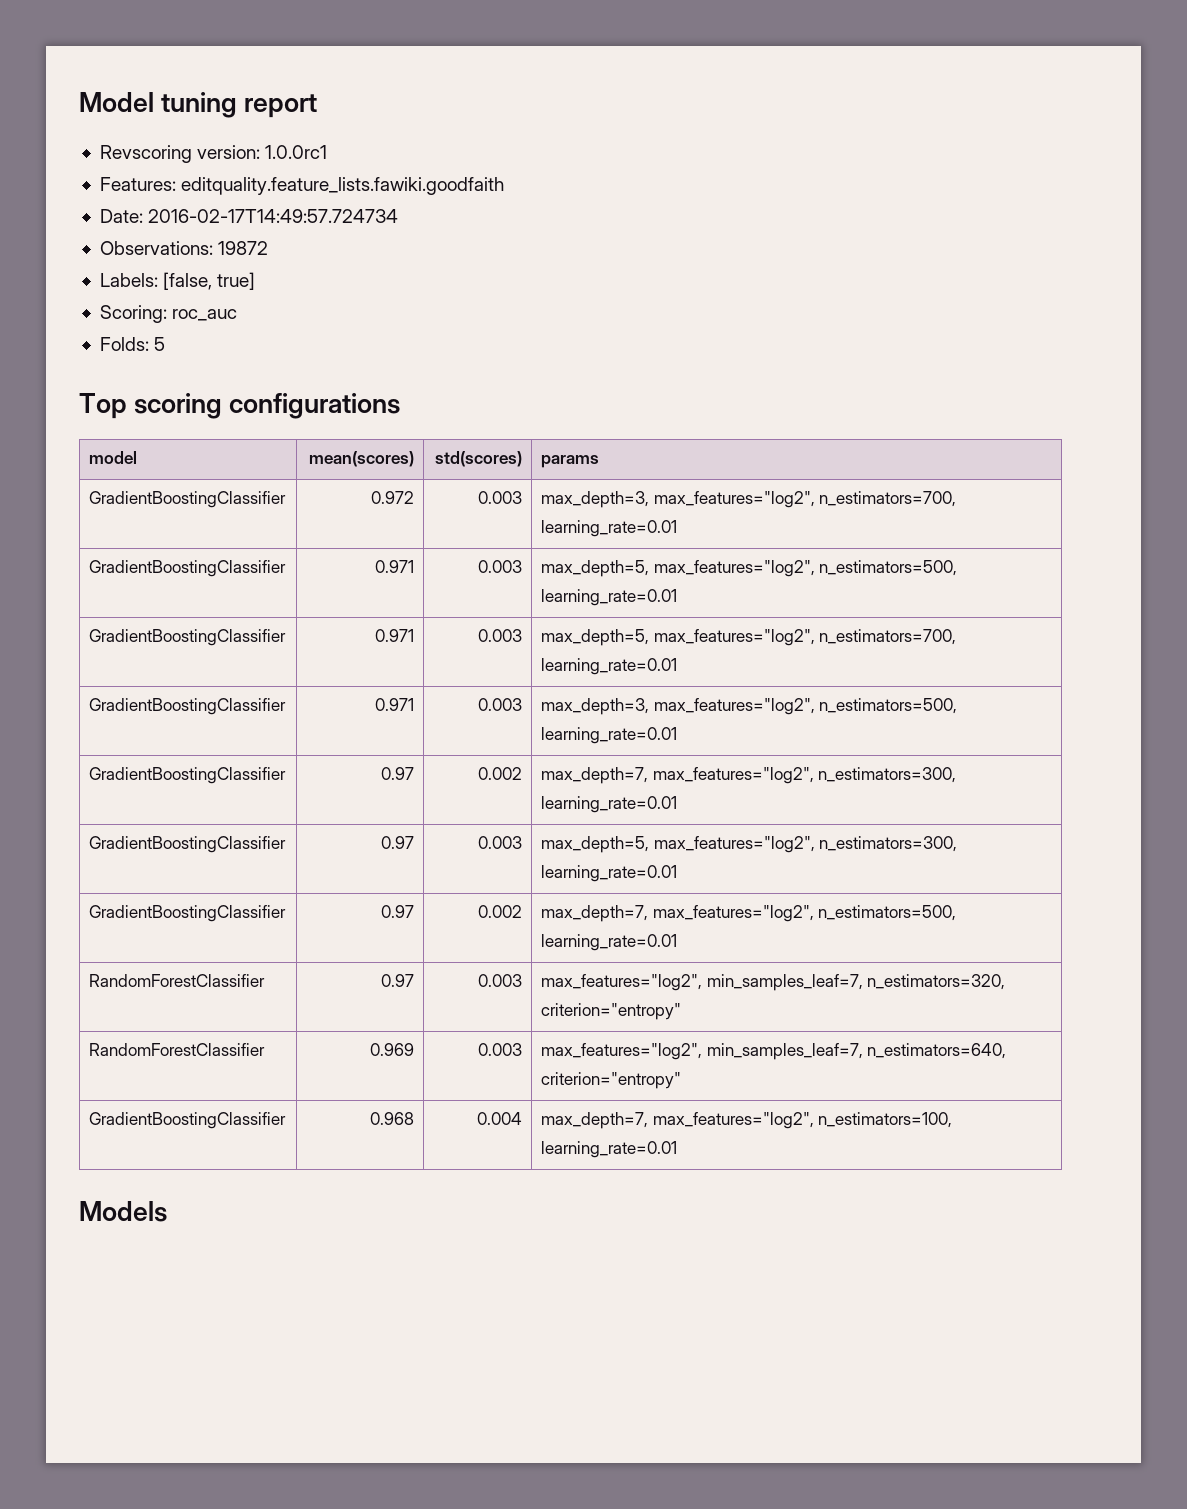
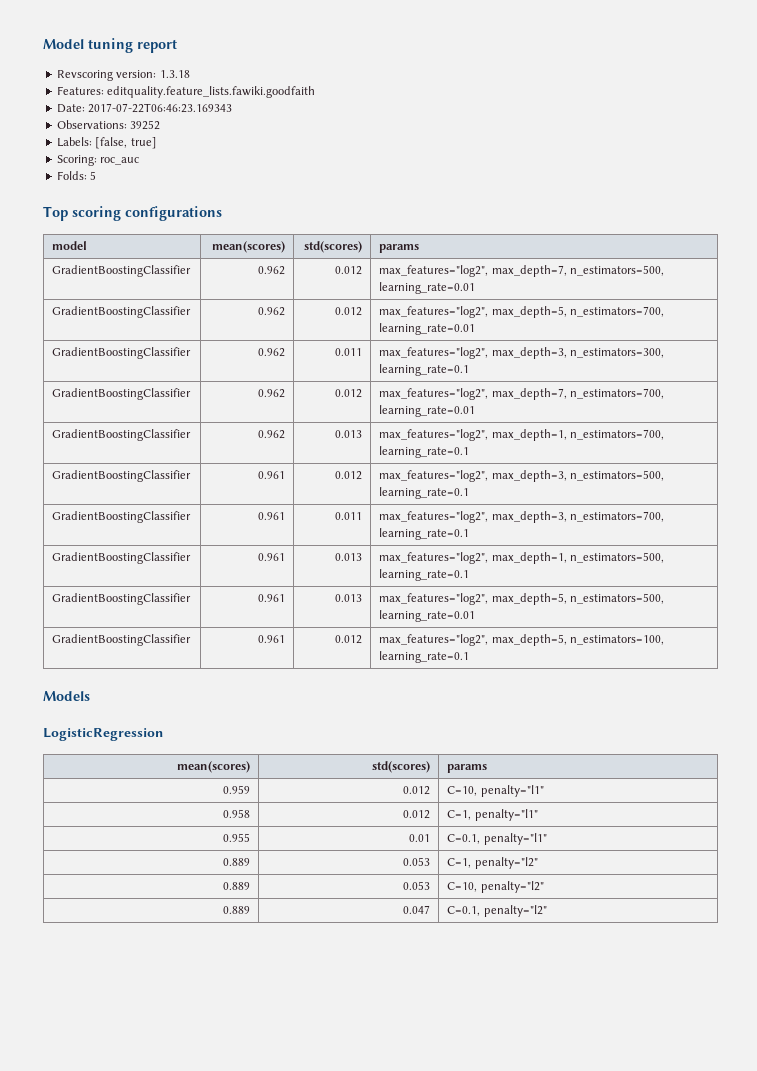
- Revscoring version: 1.0.0rc1
+ Revscoring version: 1.3.18
- Date: 2016-02-17T14:49:57.724734
+ Date: 2017-07-22T06:46:23.169343
- Observations: 19872
+ Observations: 39252
- GradientBoostingClassifier | 0.972 | 0.003 | max_depth=3, max_features="log2", n_estimators=700, learning_rate=0.01
- GradientBoostingClassifier | 0.971 | 0.003 | max_depth=5, max_features="log2", n_estimators=500, learning_rate=0.01
- GradientBoostingClassifier | 0.971 | 0.003 | max_depth=5, max_features="log2", n_estimators=700, learning_rate=0.01
- GradientBoostingClassifier | 0.971 | 0.003 | max_depth=3, max_features="log2", n_estimators=500, learning_rate=0.01
- GradientBoostingClassifier | 0.97 | 0.002 | max_depth=7, max_features="log2", n_estimators=300, learning_rate=0.01
- GradientBoostingClassifier | 0.97 | 0.003 | max_depth=5, max_features="log2", n_estimators=300, learning_rate=0.01
- GradientBoostingClassifier | 0.97 | 0.002 | max_depth=7, max_features="log2", n_estimators=500, learning_rate=0.01
- RandomForestClassifier | 0.97 | 0.003 | max_features="log2", min_samples_leaf=7, n_estimators=320, criterion="entropy"
- RandomForestClassifier | 0.969 | 0.003 | max_features="log2", min_samples_leaf=7, n_estimators=640, criterion="entropy"
- GradientBoostingClassifier | 0.968 | 0.004 | max_depth=7, max_features="log2", n_estimators=100, learning_rate=0.01
+ GradientBoostingClassifier | 0.962 | 0.012 | max_features="log2", max_depth=7, n_estimators=500, learning_rate=0.01
+ GradientBoostingClassifier | 0.962 | 0.012 | max_features="log2", max_depth=5, n_estimators=700, learning_rate=0.01
+ GradientBoostingClassifier | 0.962 | 0.011 | max_features="log2", max_depth=3, n_estimators=300, learning_rate=0.1
+ GradientBoostingClassifier | 0.962 | 0.012 | max_features="log2", max_depth=7, n_estimators=700, learning_rate=0.01
+ GradientBoostingClassifier | 0.962 | 0.013 | max_features="log2", max_depth=1, n_estimators=700, learning_rate=0.1
+ GradientBoostingClassifier | 0.961 | 0.012 | max_features="log2", max_depth=3, n_estimators=500, learning_rate=0.1
+ GradientBoostingClassifier | 0.961 | 0.011 | max_features="log2", max_depth=3, n_estimators=700, learning_rate=0.1
+ GradientBoostingClassifier | 0.961 | 0.013 | max_features="log2", max_depth=1, n_estimators=500, learning_rate=0.1
+ GradientBoostingClassifier | 0.961 | 0.013 | max_features="log2", max_depth=5, n_estimators=500, learning_rate=0.01
+ GradientBoostingClassifier | 0.961 | 0.012 | max_features="log2", max_depth=5, n_estimators=100, learning_rate=0.1
  Models
+ LogisticRegression
+ mean(scores) | std(scores) | params
+ 0.959 | 0.012 | C=10, penalty="l1"
+ 0.958 | 0.012 | C=1, penalty="l1"
+ 0.955 | 0.01 | C=0.1, penalty="l1"
+ 0.889 | 0.053 | C=1, penalty="l2"
+ 0.889 | 0.053 | C=10, penalty="l2"
+ 0.889 | 0.047 | C=0.1, penalty="l2"

